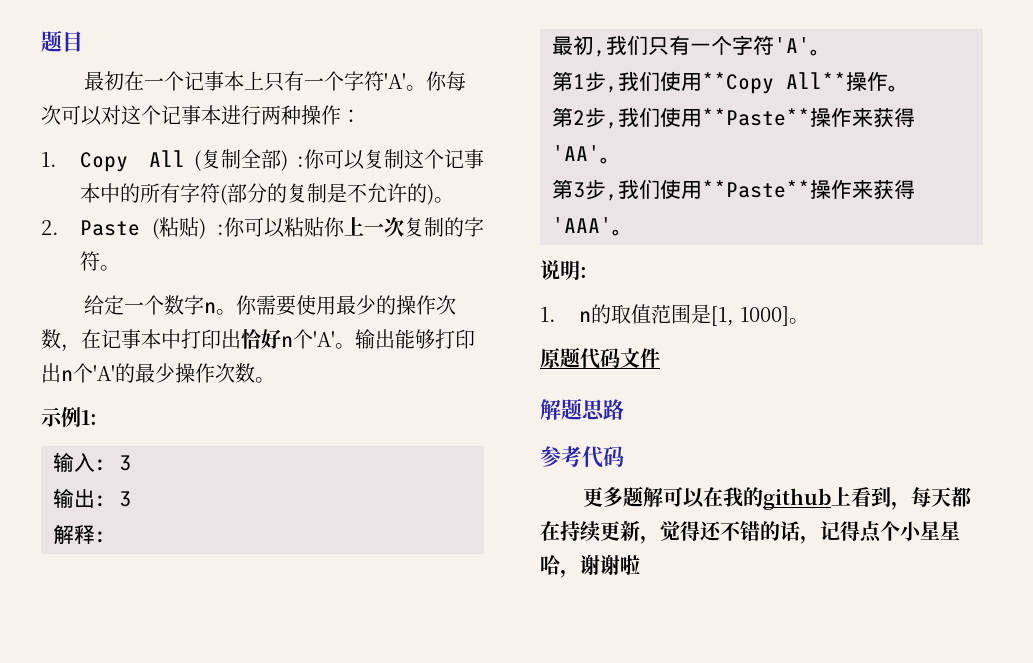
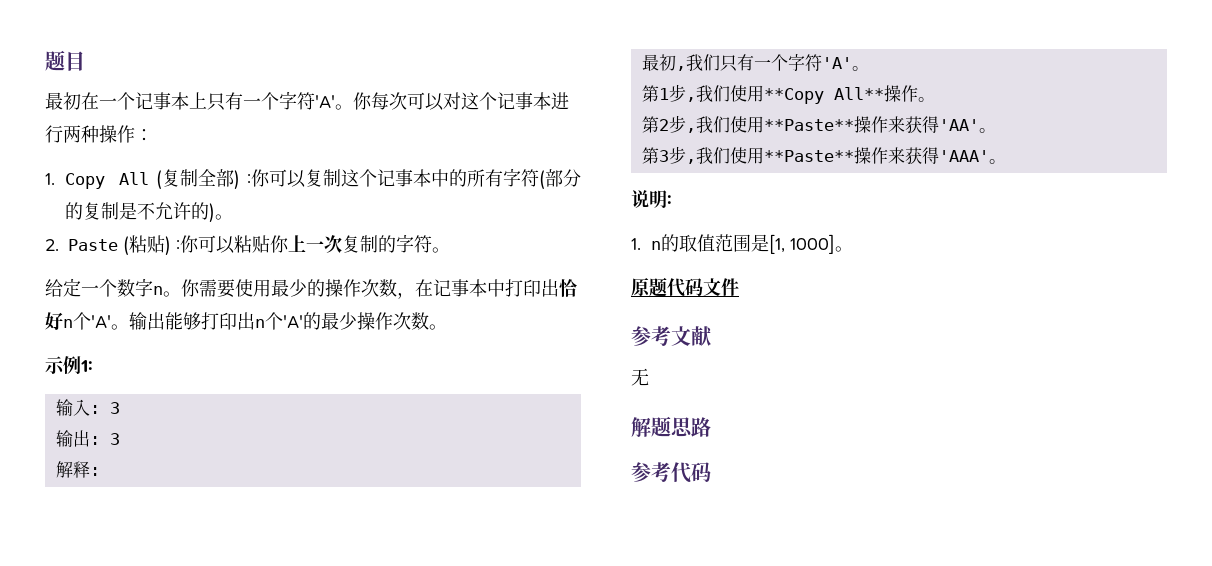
+ 参考文献
+ 无
- 更多题解可以在我的github上看到，每天都在持续更新，觉得还不错的话，记得点个小星星哈，谢谢啦

